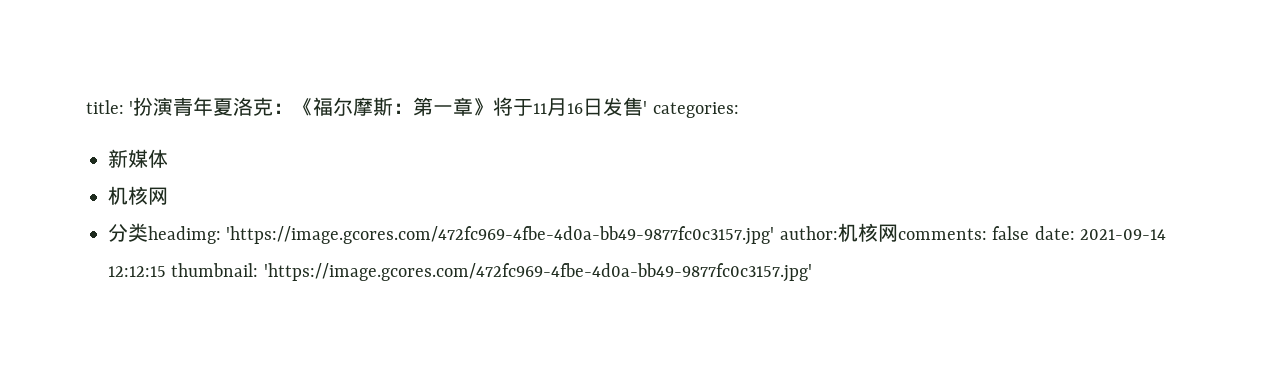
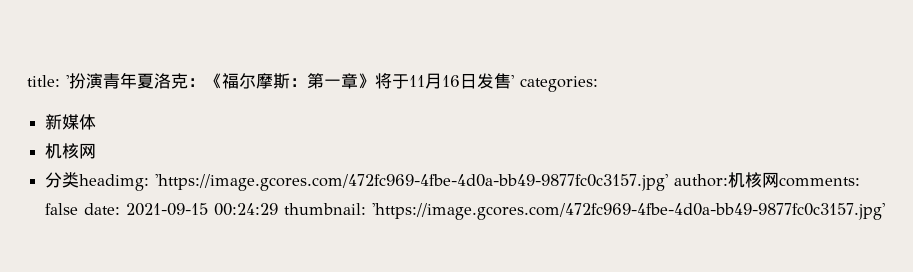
- 分类headimg: 'https://image.gcores.com/472fc969-4fbe-4d0a-bb49-9877fc0c3157.jpg' author:机核网comments: false date: 2021-09-14 12:12:15 thumbnail: 'https://image.gcores.com/472fc969-4fbe-4d0a-bb49-9877fc0c3157.jpg'
+ 分类headimg: 'https://image.gcores.com/472fc969-4fbe-4d0a-bb49-9877fc0c3157.jpg' author:机核网comments: false date: 2021-09-15 00:24:29 thumbnail: 'https://image.gcores.com/472fc969-4fbe-4d0a-bb49-9877fc0c3157.jpg'

